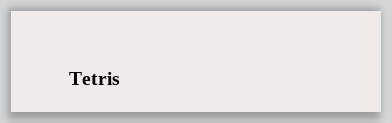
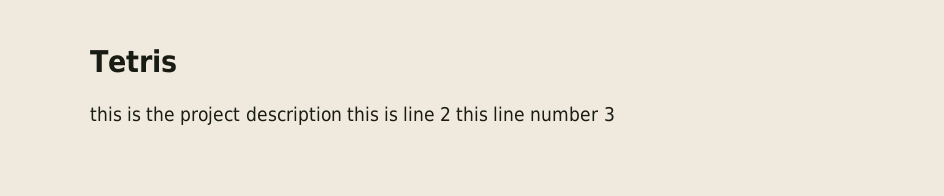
+ this is the project description this is line 2 this line number 3

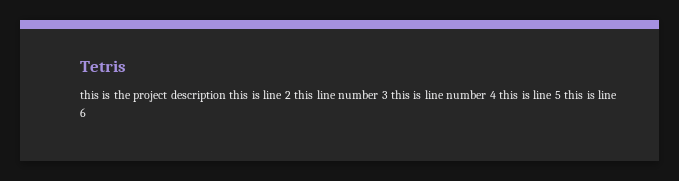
- this is the project description this is line 2 this line number 3
+ this is the project description this is line 2 this line number 3 this is line number 4 this is line 5 this is line 6

